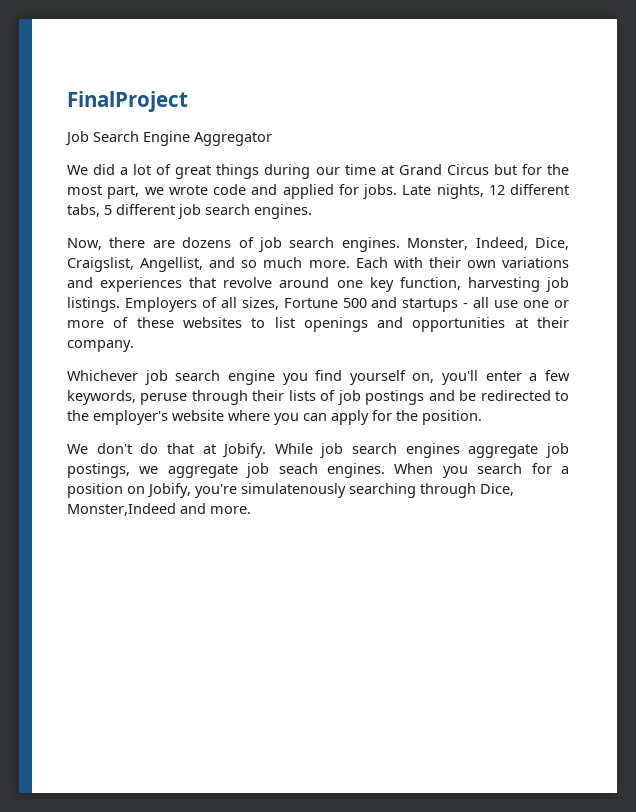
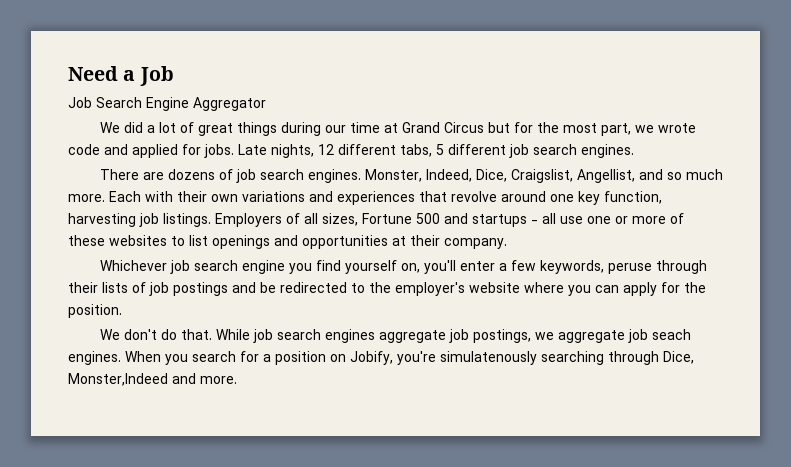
- FinalProject
+ Need a Job
- Now, there are dozens of job search engines.
+ There are dozens of job search engines.
- We don't do that at Jobify.
+ We don't do that.

